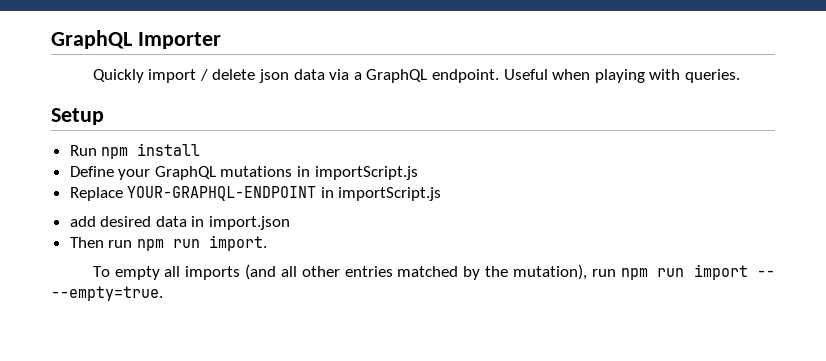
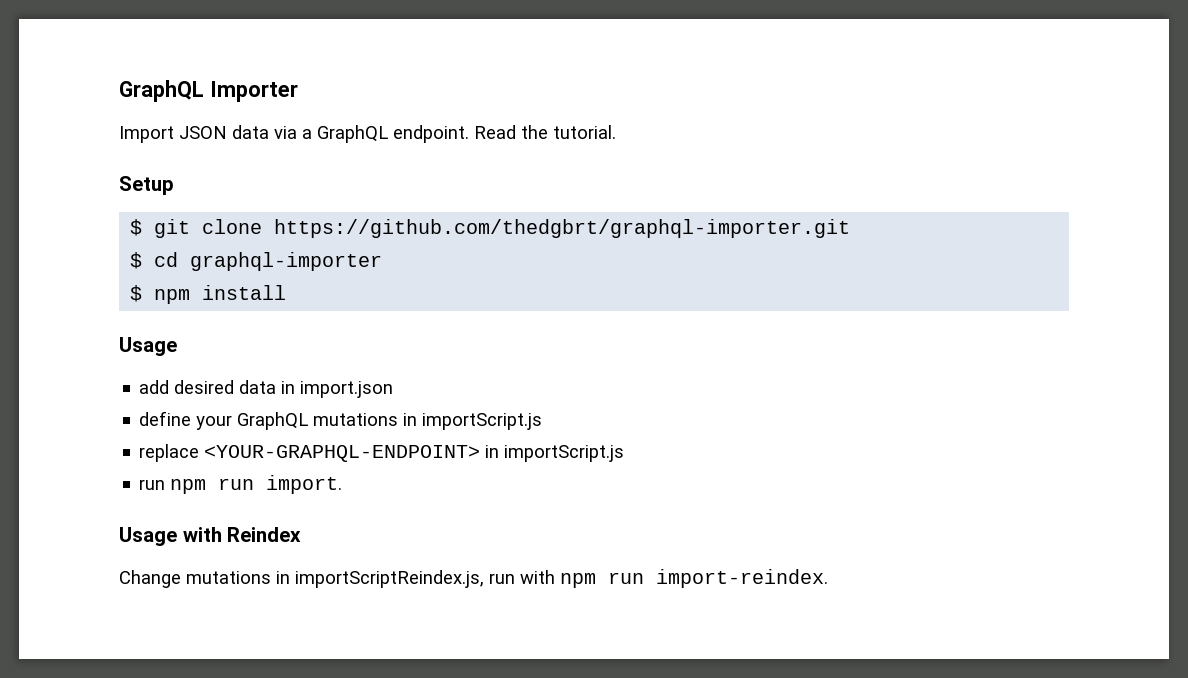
- Quickly import / delete json data via a GraphQL endpoint.
+ Import JSON data via a GraphQL endpoint.
- Useful when playing with queries.
+ Read the tutorial.
  Setup
- Run npm install
- Define your GraphQL mutations in importScript.js
- Replace YOUR-GRAPHQL-ENDPOINT in importScript.js
+ $ git clone https://github.com/thedgbrt/graphql-importer.git
+ $ cd graphql-importer
+ $ npm install
+ Usage
- Then run npm run import.
- To empty all imports (and all other entries matched by the mutation), run npm run import -- --empty=true.
+ define your GraphQL mutations in importScript.js
+ replace <YOUR-GRAPHQL-ENDPOINT> in importScript.js
+ run npm run import.
+ Usage with Reindex
+ Change mutations in importScriptReindex.js, run with npm run import-reindex.

